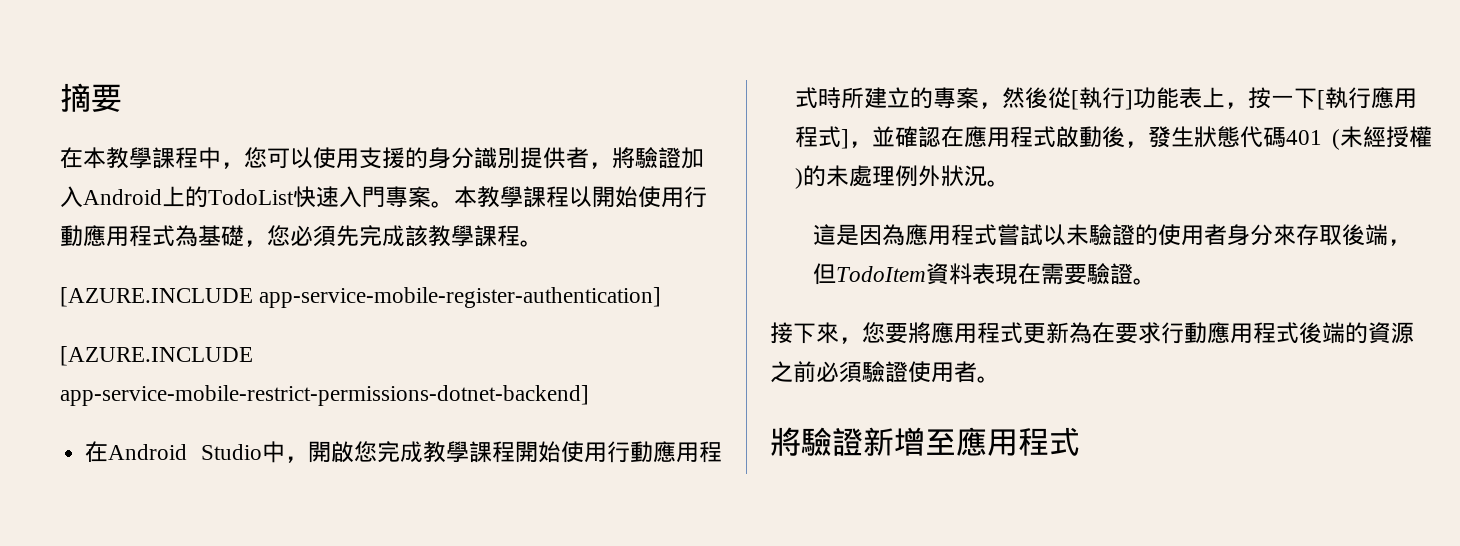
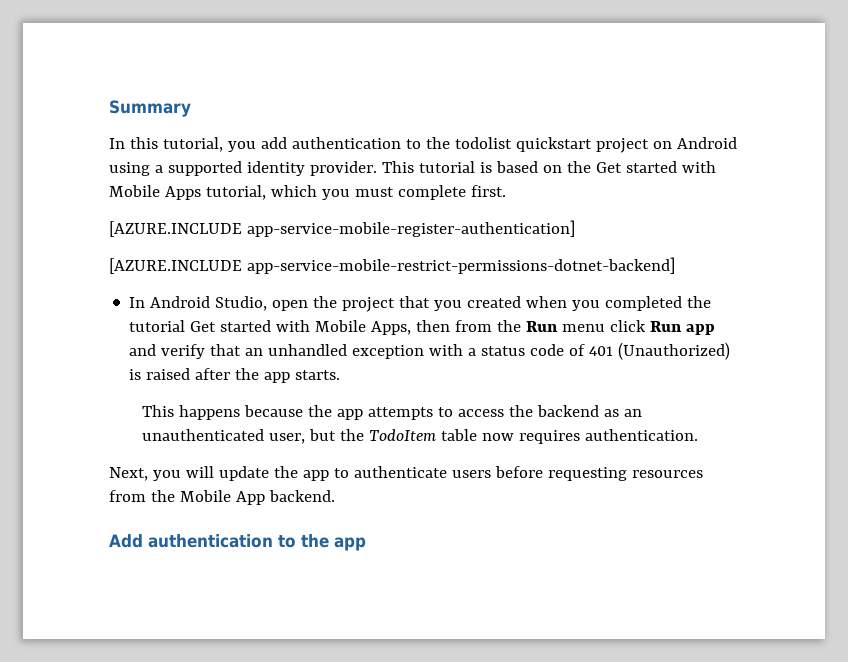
- 摘要
- 在本教學課程中，您可以使用支援的身分識別提供者，將驗證加入Android上的TodoList快速入門專案。本教學課程以開始使用行動應用程式為基礎，您必須先完成該教學課程。
+ Summary
+ In this tutorial, you add authentication to the todolist quickstart project on Android using a supported identity provider. This tutorial is based on the Get started with Mobile Apps tutorial, which you must complete first.
  [AZURE.INCLUDE app-service-mobile-register-authentication]
  [AZURE.INCLUDE app-service-mobile-restrict-permissions-dotnet-backend]
- 在Android Studio中，開啟您完成教學課程開始使用行動應用程式時所建立的專案，然後從[執行]功能表上，按一下[執行應用程式]，並確認在應用程式啟動後，發生狀態代碼401 (未經授權)的未處理例外狀況。
- 這是因為應用程式嘗試以未驗證的使用者身分來存取後端，但TodoItem資料表現在需要驗證。
- 接下來，您要將應用程式更新為在要求行動應用程式後端的資源之前必須驗證使用者。
- 將驗證新增至應用程式
+ In Android Studio, open the project that you created when you completed the tutorial Get started with Mobile Apps, then from the Run menu click Run app and verify that an unhandled exception with a status code of 401 (Unauthorized) is raised after the app starts.
+ This happens because the app attempts to access the backend as an unauthenticated user, but the TodoItem table now requires authentication.
+ Next, you will update the app to authenticate users before requesting resources from the Mobile App backend.
+ Add authentication to the app

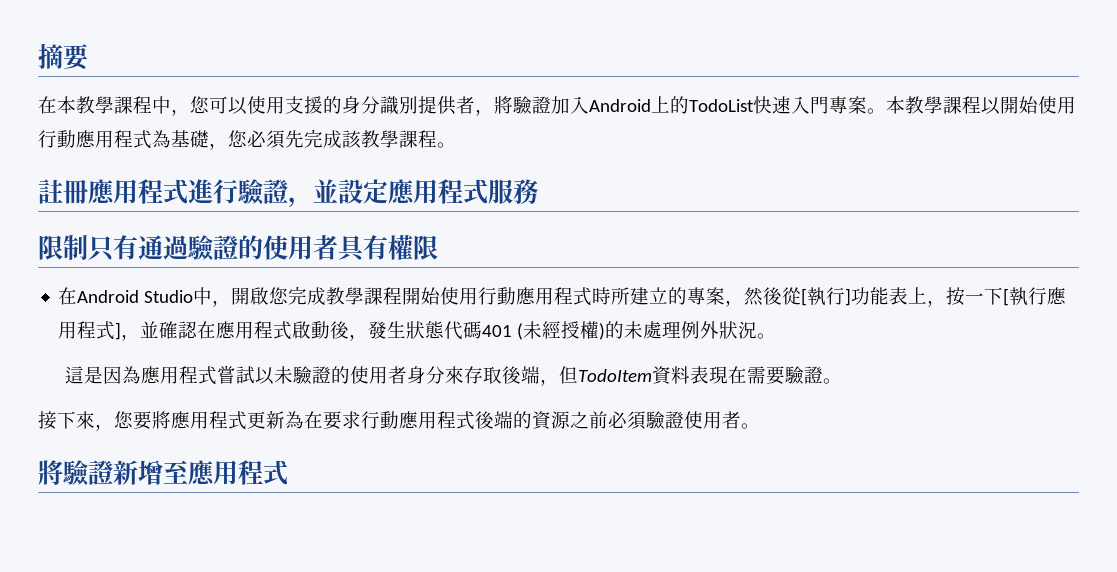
- Summary
- In this tutorial, you add authentication to the todolist quickstart project on Android using a supported identity provider. This tutorial is based on the Get started with Mobile Apps tutorial, which you must complete first.
- [AZURE.INCLUDE app-service-mobile-register-authentication]
- [AZURE.INCLUDE app-service-mobile-restrict-permissions-dotnet-backend]
- In Android Studio, open the project that you created when you completed the tutorial Get started with Mobile Apps, then from the Run menu click Run app and verify that an unhandled exception with a status code of 401 (Unauthorized) is raised after the app starts.
- This happens because the app attempts to access the backend as an unauthenticated user, but the TodoItem table now requires authentication.
- Next, you will update the app to authenticate users before requesting resources from the Mobile App backend.
- Add authentication to the app
+ 摘要
+ 在本教學課程中，您可以使用支援的身分識別提供者，將驗證加入Android上的TodoList快速入門專案。本教學課程以開始使用行動應用程式為基礎，您必須先完成該教學課程。
+ 註冊應用程式進行驗證，並設定應用程式服務
+ 限制只有通過驗證的使用者具有權限
+ 在Android Studio中，開啟您完成教學課程開始使用行動應用程式時所建立的專案，然後從[執行]功能表上，按一下[執行應用程式]，並確認在應用程式啟動後，發生狀態代碼401 (未經授權)的未處理例外狀況。
+ 這是因為應用程式嘗試以未驗證的使用者身分來存取後端，但TodoItem資料表現在需要驗證。
+ 接下來，您要將應用程式更新為在要求行動應用程式後端的資源之前必須驗證使用者。
+ 將驗證新增至應用程式

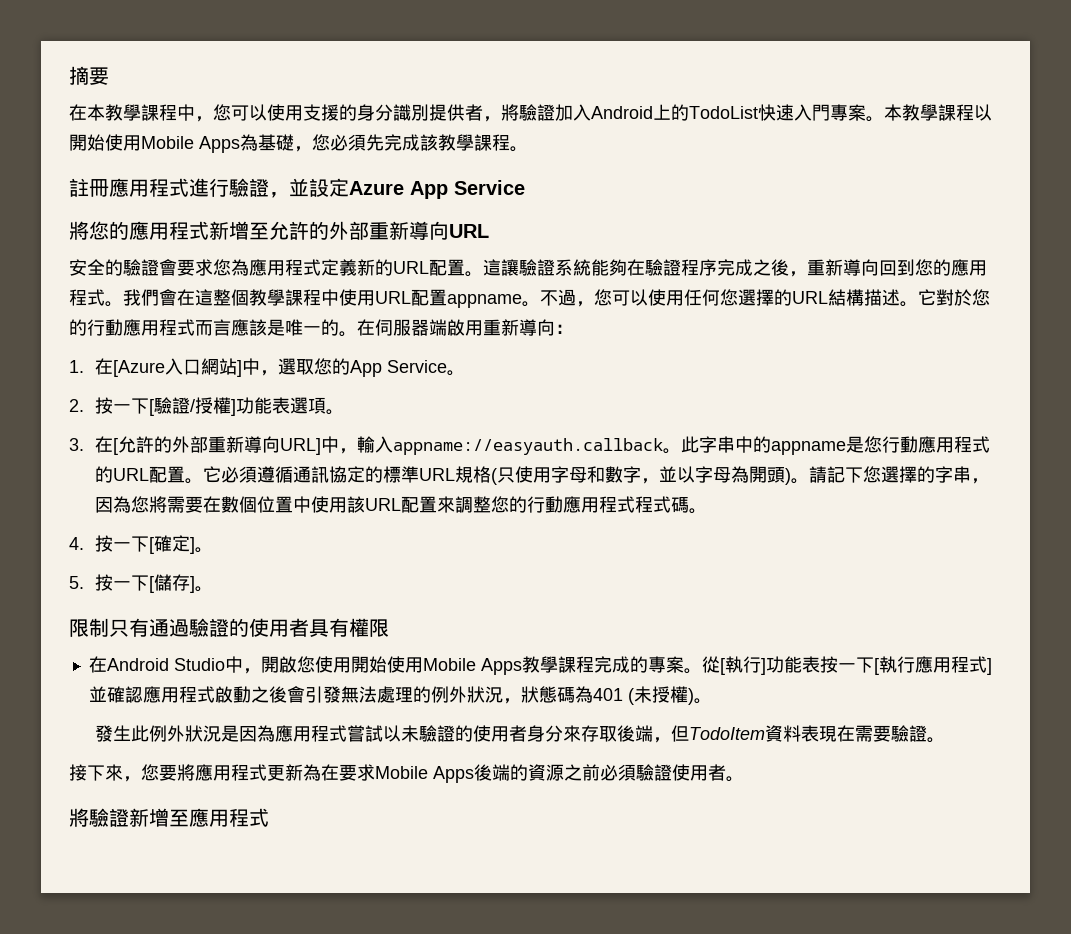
- 本教學課程以開始使用行動應用程式為基礎，您必須先完成該教學課程。
+ 本教學課程以開始使用Mobile Apps為基礎，您必須先完成該教學課程。
- 註冊應用程式進行驗證，並設定應用程式服務
+ 註冊應用程式進行驗證，並設定Azure App Service
+ 將您的應用程式新增至允許的外部重新導向URL
+ 安全的驗證會要求您為應用程式定義新的URL配置。這讓驗證系統能夠在驗證程序完成之後，重新導向回到您的應用程式。我們會在這整個教學課程中使用URL配置appname。不過，您可以使用任何您選擇的URL結構描述。它對於您的行動應用程式而言應該是唯一的。在伺服器端啟用重新導向：
+ 1.在[Azure入口網站]中，選取您的App Service。
+ 2.按一下[驗證/授權]功能表選項。
+ 3.在[允許的外部重新導向URL]中，輸入appname://easyauth.callback。此字串中的appname是您行動應用程式的URL配置。它必須遵循通訊協定的標準URL規格(只使用字母和數字，並以字母為開頭)。請記下您選擇的字串，因為您將需要在數個位置中使用該URL配置來調整您的行動應用程式程式碼。
+ 4.按一下[確定]。
+ 5.按一下[儲存]。
- 在Android Studio中，開啟您完成教學課程開始使用行動應用程式時所建立的專案，然後從[執行]功能表上，按一下[執行應用程式]，並確認在應用程式啟動後，發生狀態代碼401 (未經授權)的未處理例外狀況。
- 這是因為應用程式嘗試以未驗證的使用者身分來存取後端，但TodoItem資料表現在需要驗證。
+ 在Android Studio中，開啟您使用開始使用Mobile Apps教學課程完成的專案。從[執行]功能表按一下[執行應用程式]並確認應用程式啟動之後會引發無法處理的例外狀況，狀態碼為401 (未授權)。
+ 發生此例外狀況是因為應用程式嘗試以未驗證的使用者身分來存取後端，但TodoItem資料表現在需要驗證。
- 接下來，您要將應用程式更新為在要求行動應用程式後端的資源之前必須驗證使用者。
+ 接下來，您要將應用程式更新為在要求Mobile Apps後端的資源之前必須驗證使用者。

